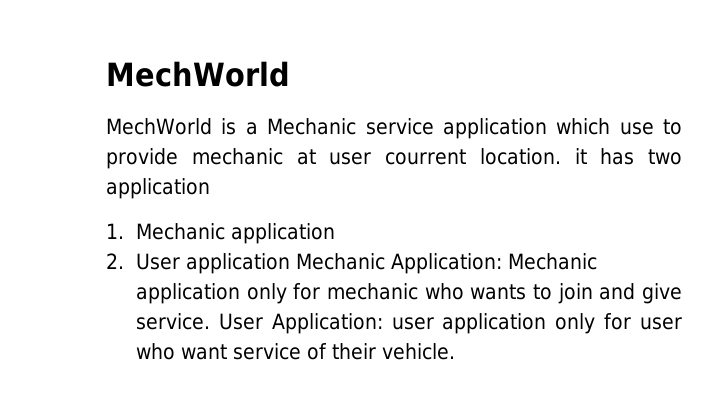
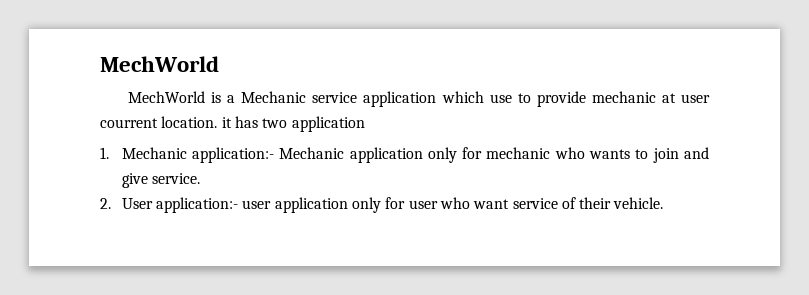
- 1. Mechanic application
- 2. User application Mechanic Application: Mechanic application only for mechanic who wants to join and give service. User Application: user application only for user who want service of their vehicle.
+ 1. Mechanic application:- Mechanic application only for mechanic who wants to join and give service.
+ 2. User application:- user application only for user who want service of their vehicle.

